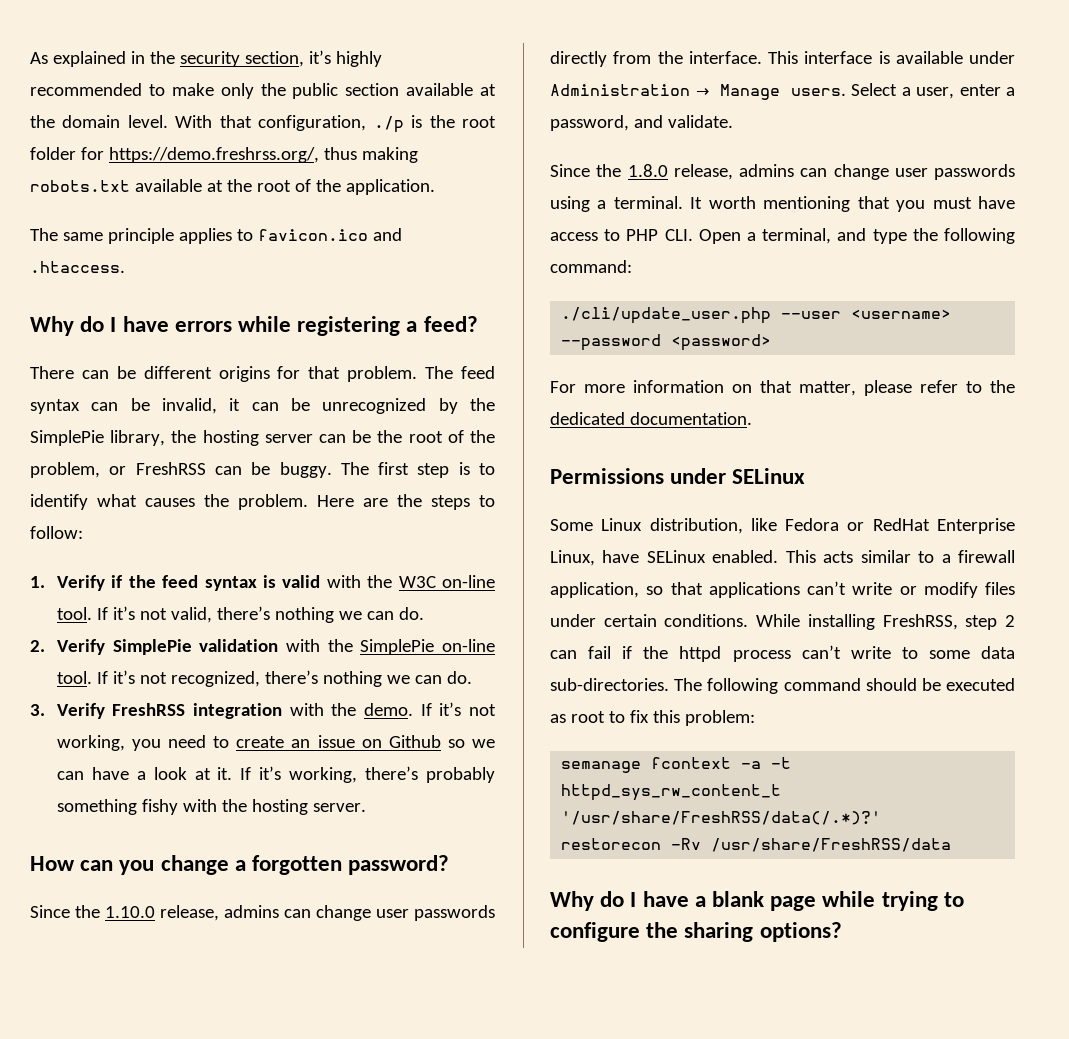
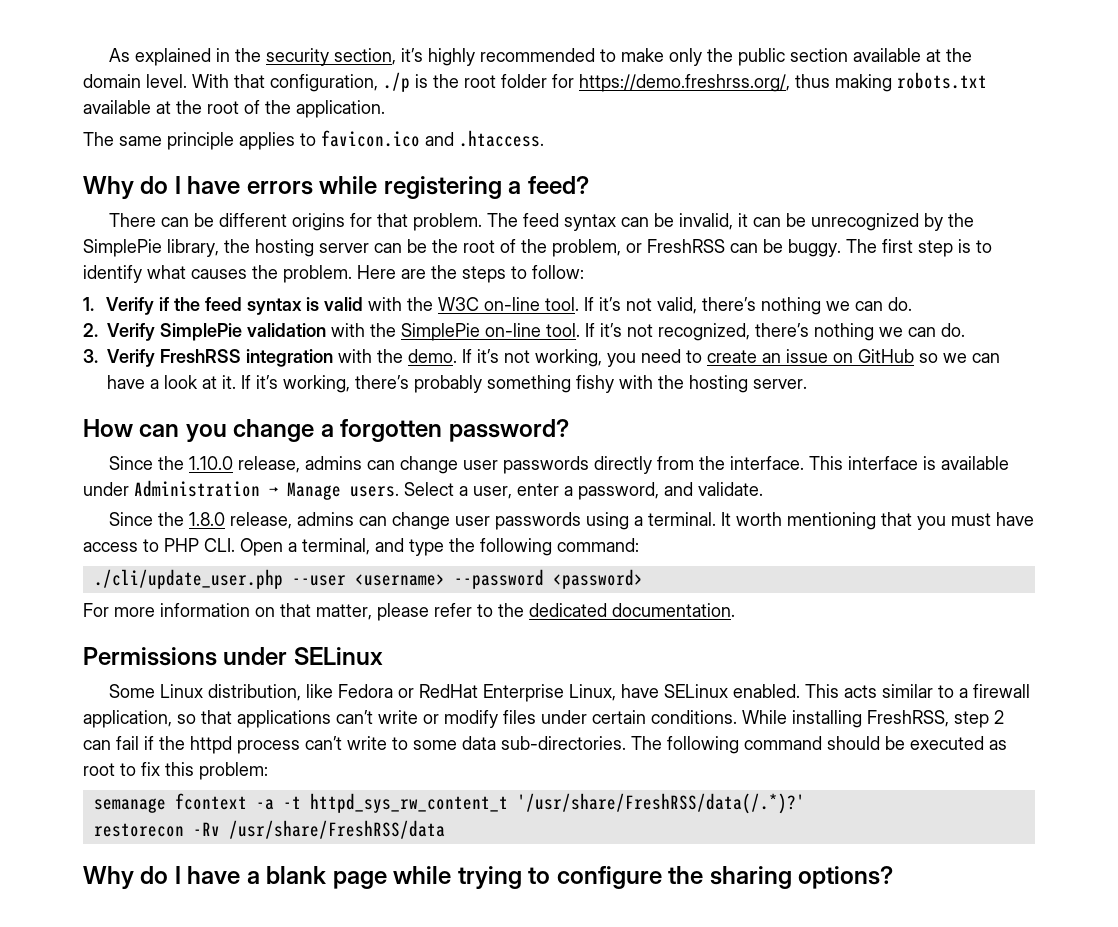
- If it’s not working, you need to create an issue on Github so we can have a look at it.
+ If it’s not working, you need to create an issue on GitHub so we can have a look at it.

